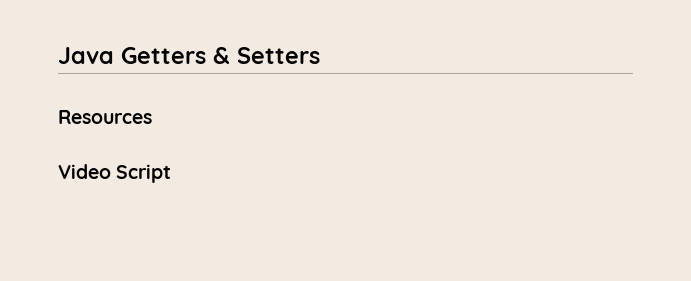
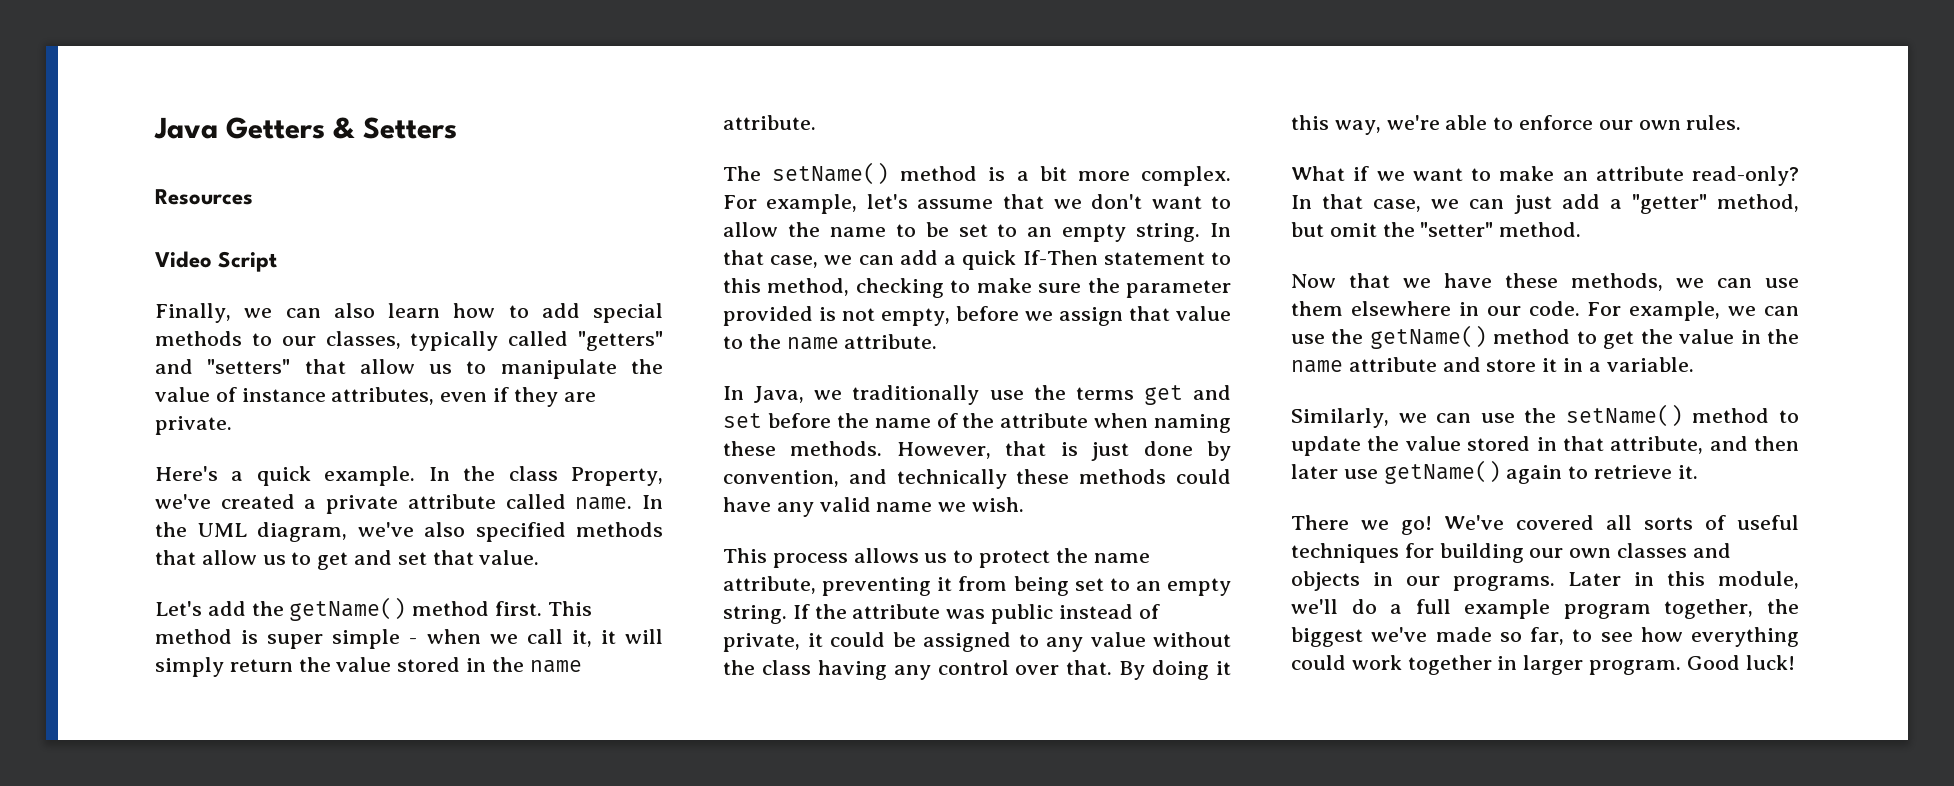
+ Finally, we can also learn how to add special methods to our classes, typically called "getters" and "setters" that allow us to manipulate the value of instance attributes, even if they are private.
+ Here's a quick example. In the class Property, we've created a private attribute called name. In the UML diagram, we've also specified methods that allow us to get and set that value.
+ Let's add the getName() method first. This method is super simple - when we call it, it will simply return the value stored in the name attribute.
+ The setName() method is a bit more complex. For example, let's assume that we don't want to allow the name to be set to an empty string. In that case, we can add a quick If-Then statement to this method, checking to make sure the parameter provided is not empty, before we assign that value to the name attribute.
+ In Java, we traditionally use the terms get and set before the name of the attribute when naming these methods. However, that is just done by convention, and technically these methods could have any valid name we wish.
+ This process allows us to protect the name attribute, preventing it from being set to an empty string. If the attribute was public instead of private, it could be assigned to any value without the class having any control over that. By doing it this way, we're able to enforce our own rules.
+ What if we want to make an attribute read-only? In that case, we can just add a "getter" method, but omit the "setter" method.
+ Now that we have these methods, we can use them elsewhere in our code. For example, we can use the getName() method to get the value in the name attribute and store it in a variable.
+ Similarly, we can use the setName() method to update the value stored in that attribute, and then later use getName() again to retrieve it.
+ There we go! We've covered all sorts of useful techniques for building our own classes and objects in our programs. Later in this module, we'll do a full example program together, the biggest we've made so far, to see how everything could work together in larger program. Good luck!

